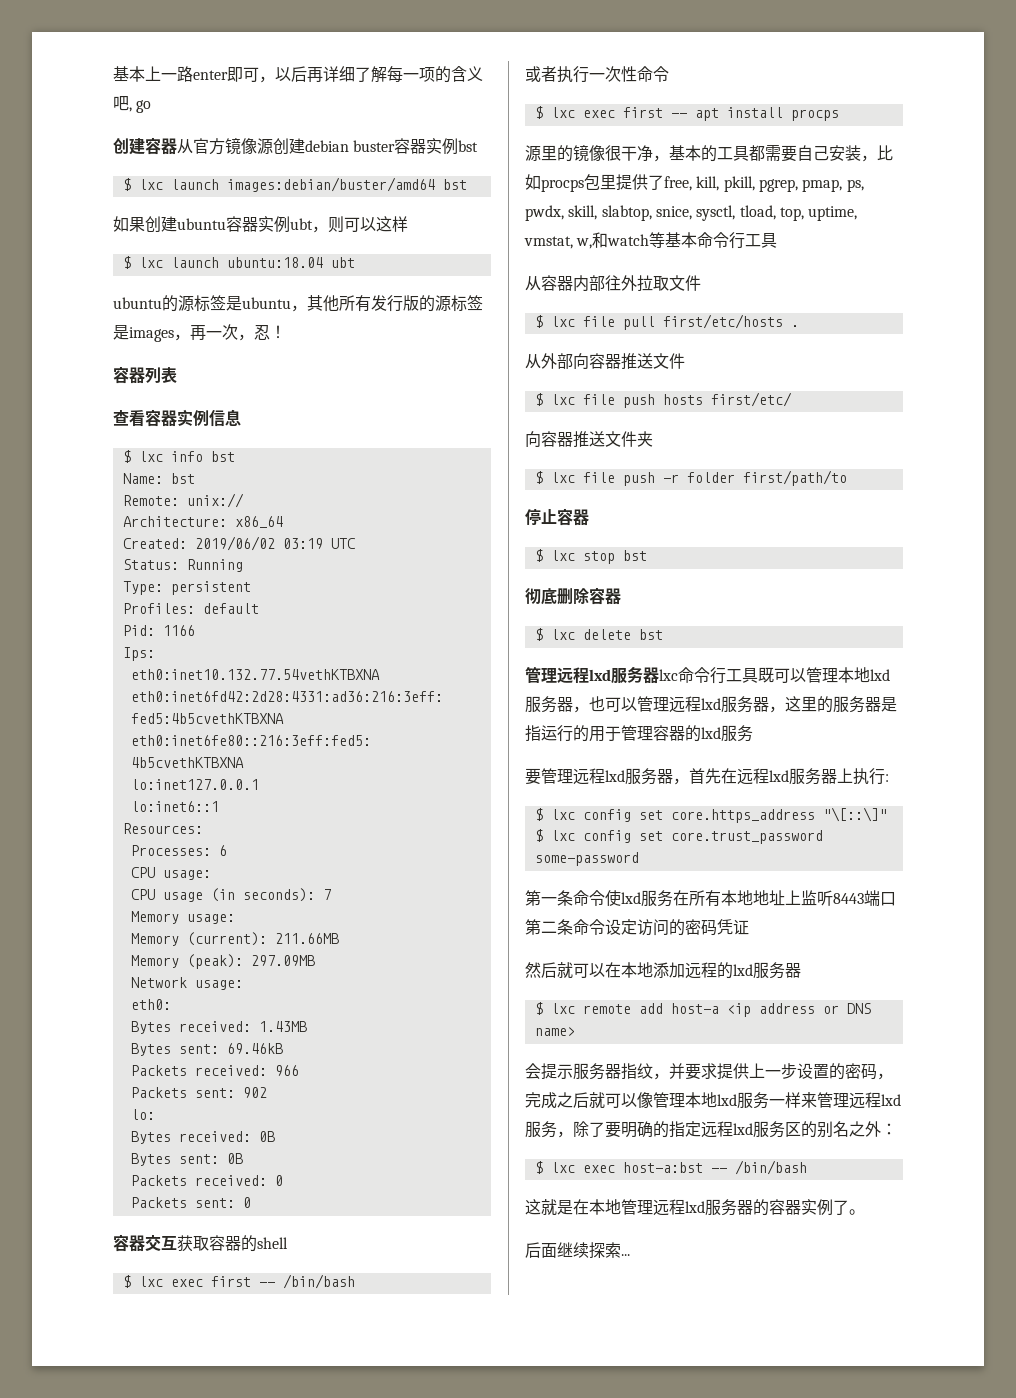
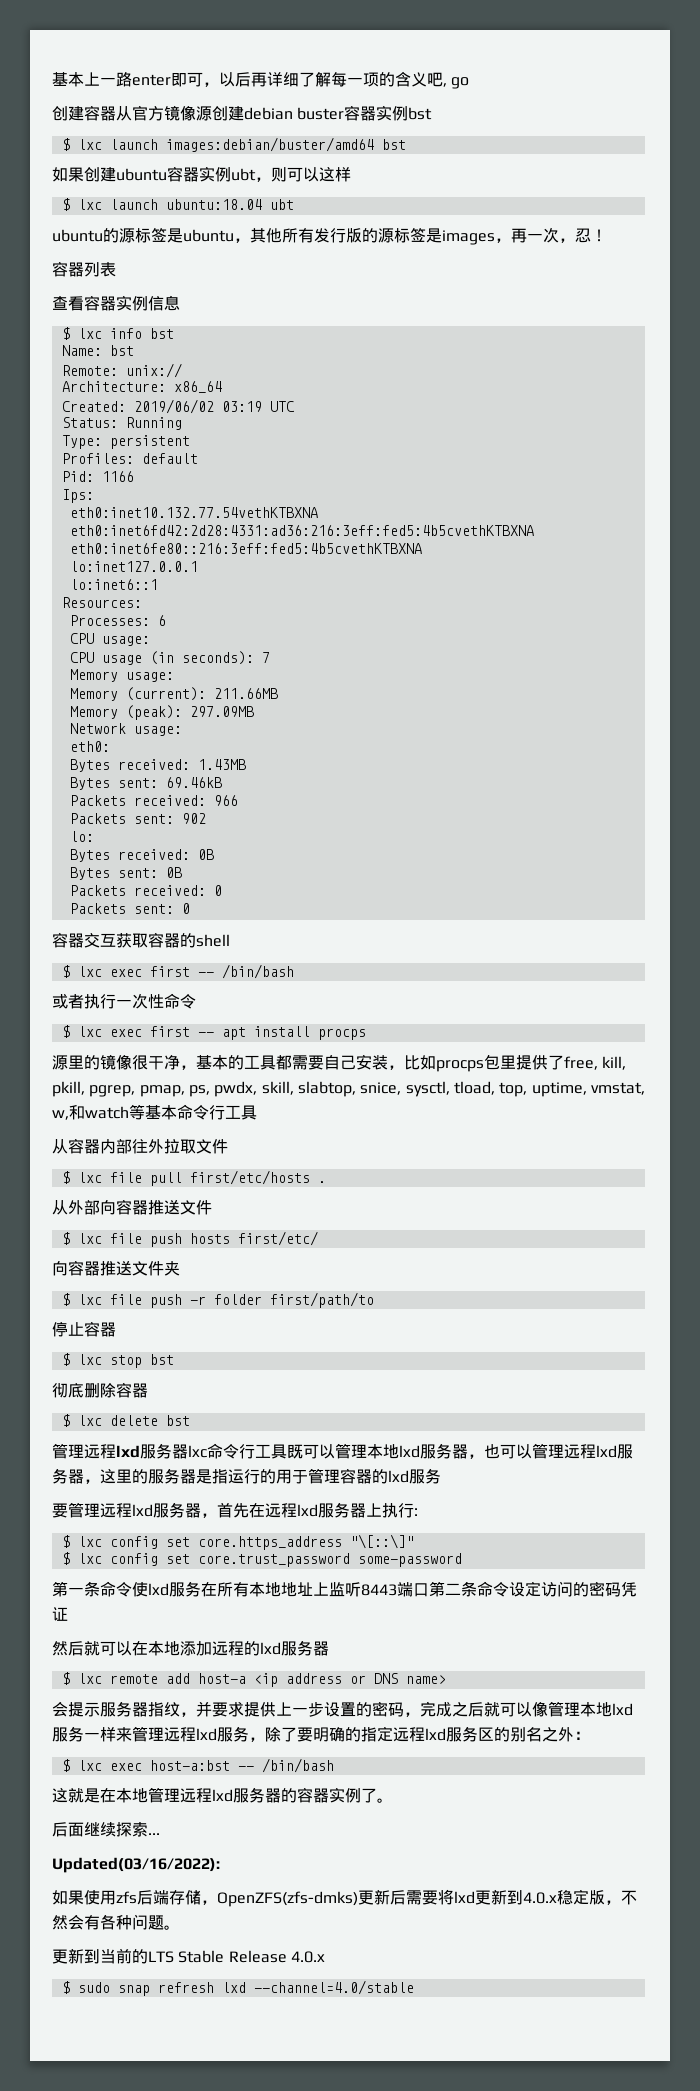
+ Updated(03/16/2022):
+ 如果使用zfs后端存储，OpenZFS(zfs-dmks)更新后需要将lxd更新到4.0.x稳定版，不然会有各种问题。
+ 更新到当前的LTS Stable Release 4.0.x
+ $ sudo snap refresh lxd --channel=4.0/stable

